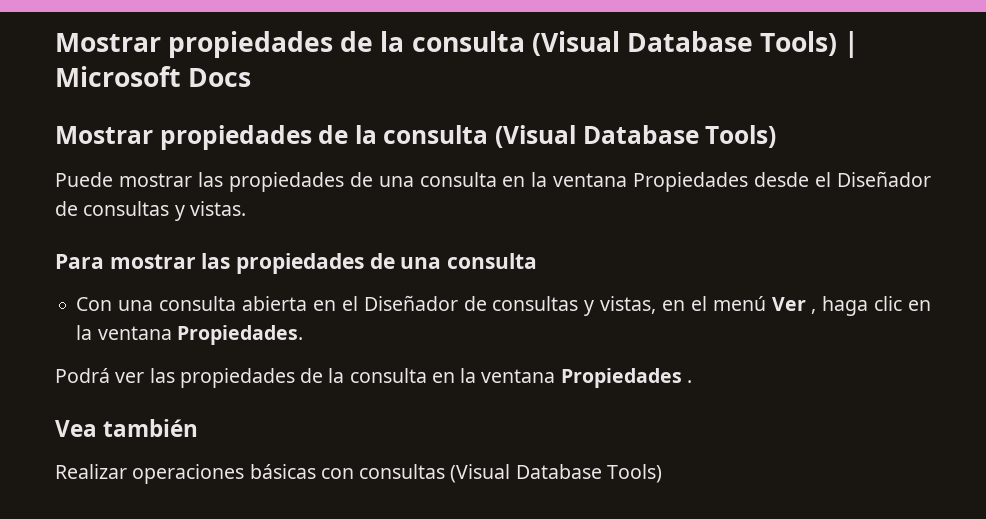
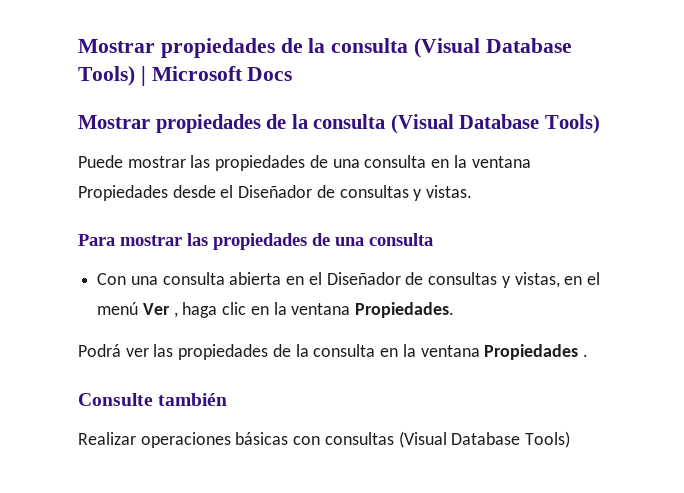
- Vea también
+ Consulte también

